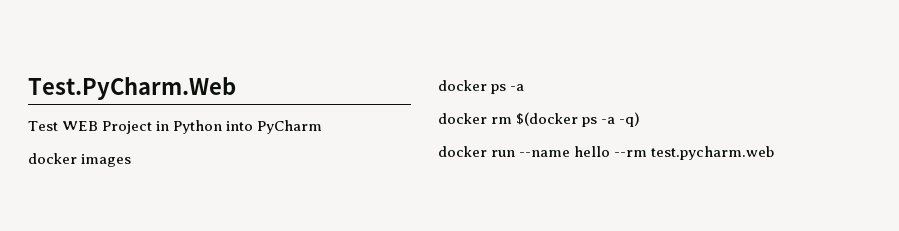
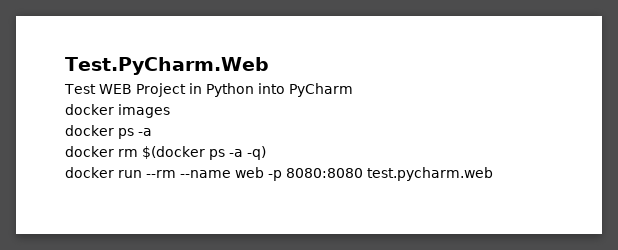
- docker run --name hello --rm test.pycharm.web
+ docker run --rm --name web -p 8080:8080 test.pycharm.web

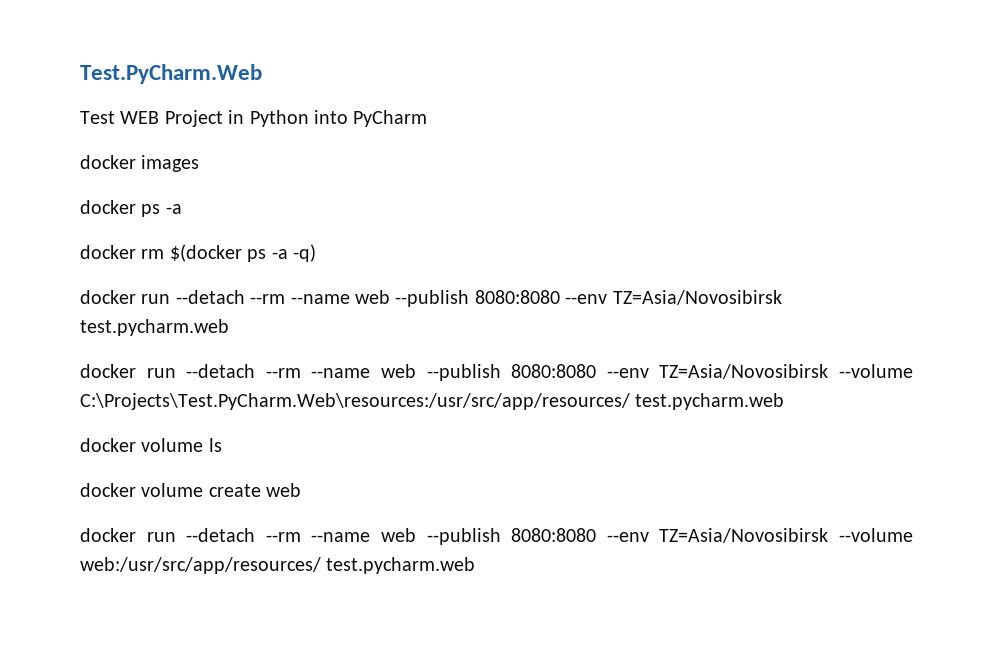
- docker run --rm --name web -p 8080:8080 test.pycharm.web
+ docker run --detach --rm --name web --publish 8080:8080 --env TZ=Asia/Novosibirsk test.pycharm.web
+ docker run --detach --rm --name web --publish 8080:8080 --env TZ=Asia/Novosibirsk --volume C:\Projects\Test.PyCharm.Web\resources:/usr/src/app/resources/ test.pycharm.web
+ docker volume ls
+ docker volume create web
+ docker run --detach --rm --name web --publish 8080:8080 --env TZ=Asia/Novosibirsk --volume web:/usr/src/app/resources/ test.pycharm.web

